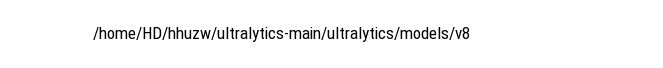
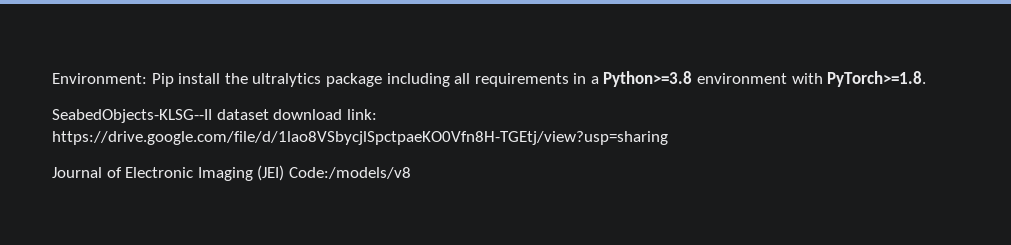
- /home/HD/hhuzw/ultralytics-main/ultralytics/models/v8
+ Environment: Pip install the ultralytics package including all requirements in a Python>=3.8 environment with PyTorch>=1.8.
+ SeabedObjects-KLSG--II dataset download link: https://drive.google.com/file/d/1lao8VSbycjlSpctpaeKO0Vfn8H-TGEtj/view?usp=sharing
+ Journal of Electronic Imaging (JEI) Code:/models/v8

